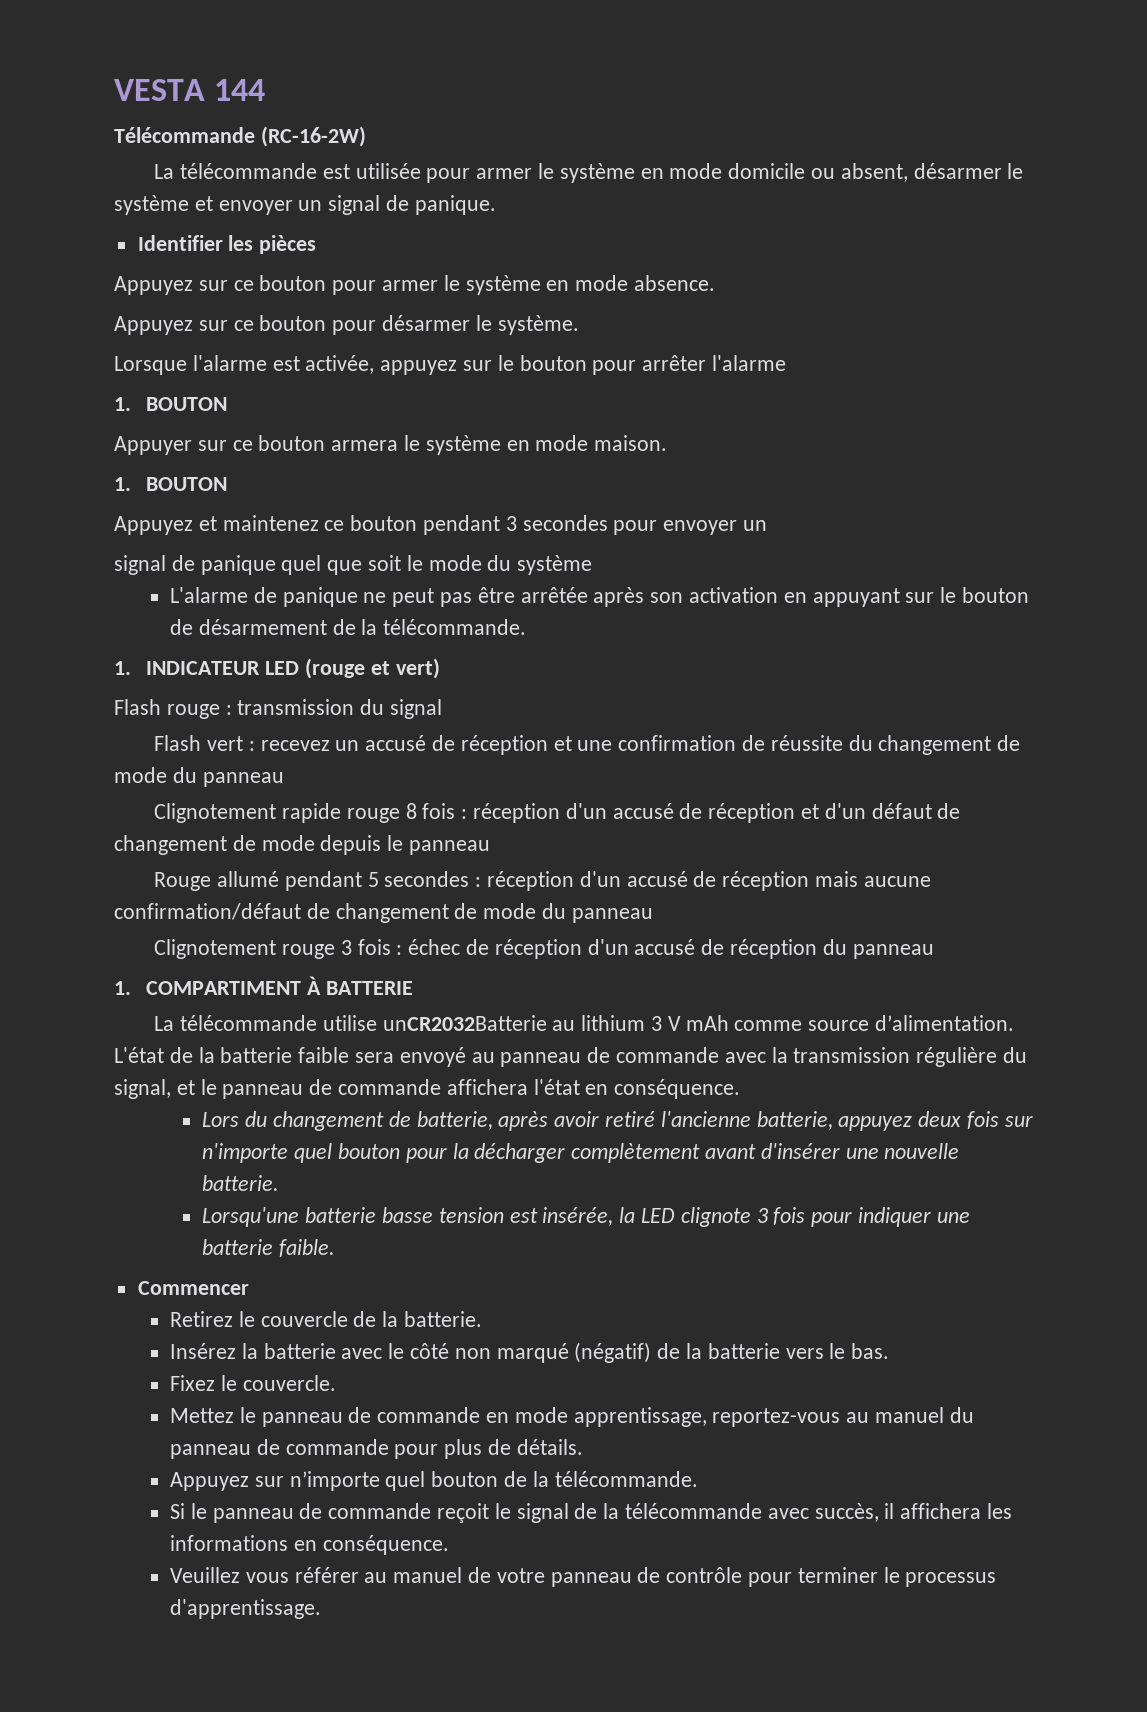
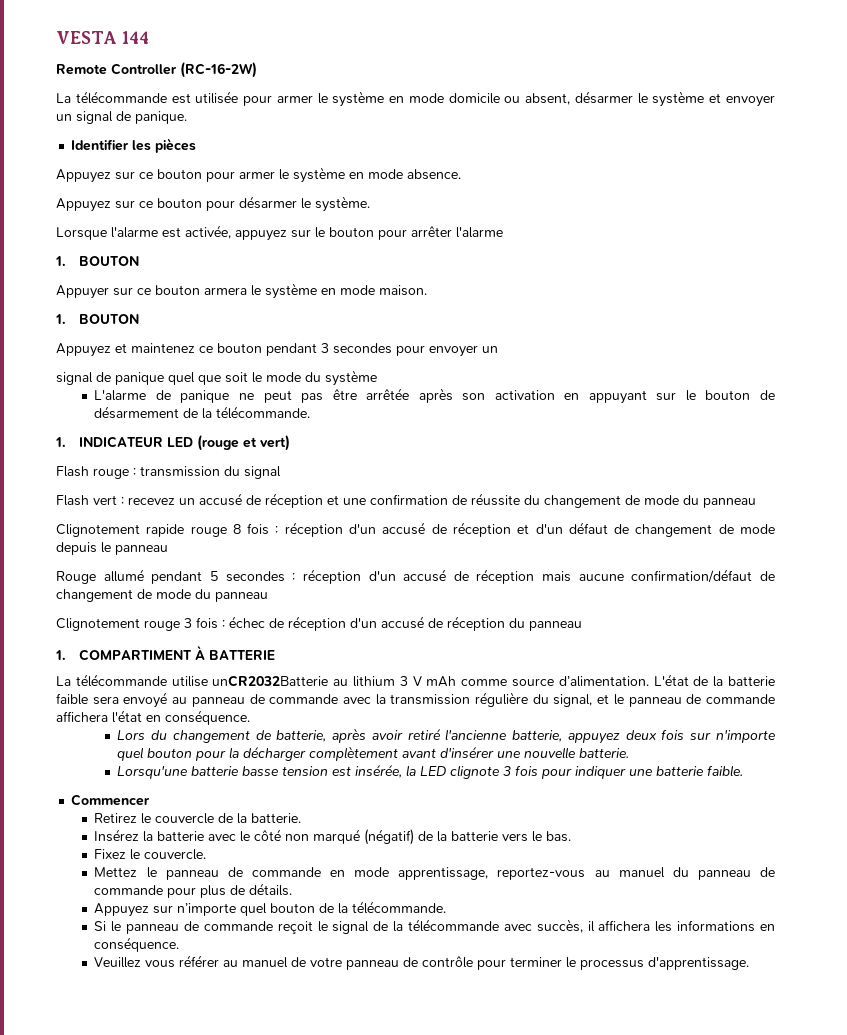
- Télécommande (RC-16-2W)
+ Remote Controller (RC-16-2W)

